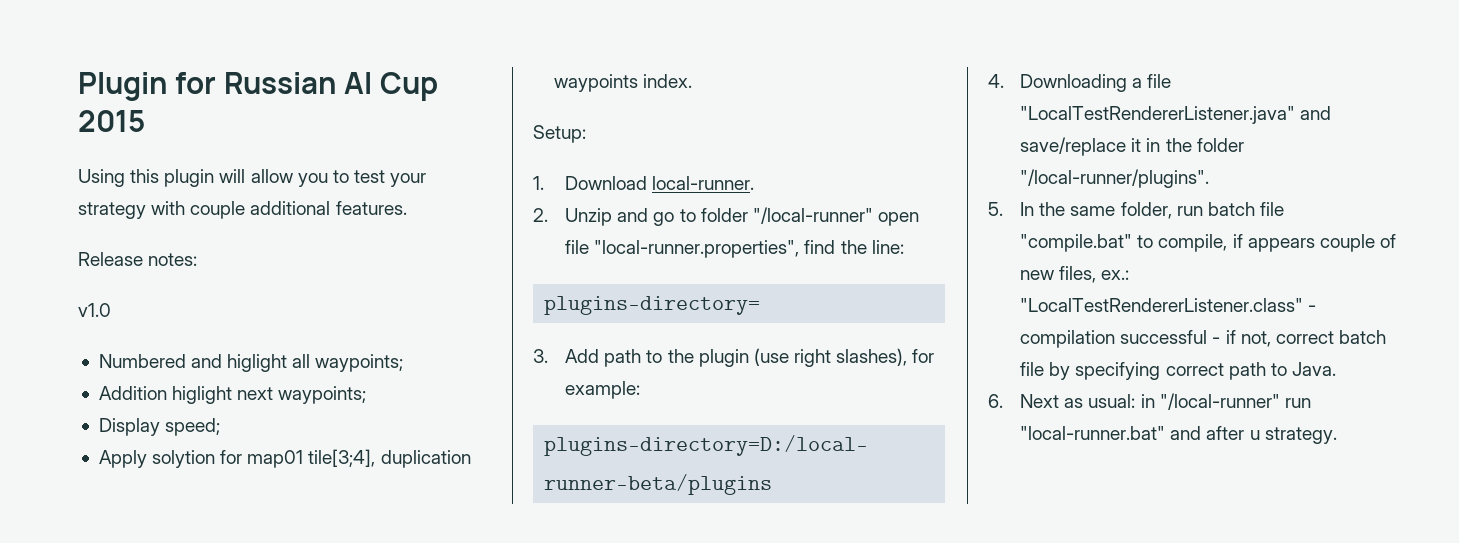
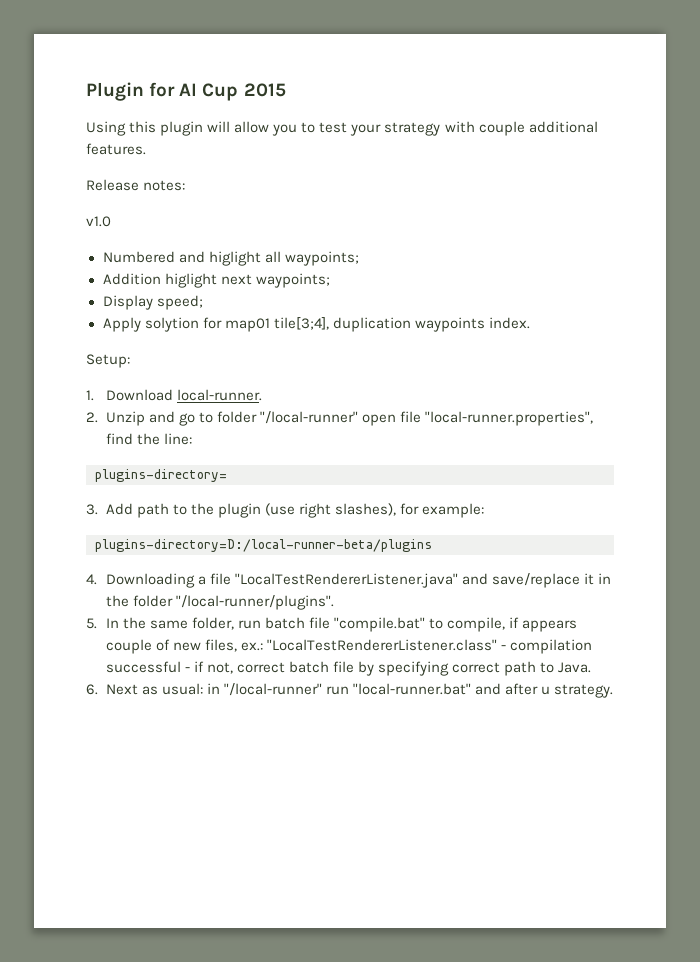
- Plugin for Russian AI Cup 2015
+ Plugin for AI Cup 2015

